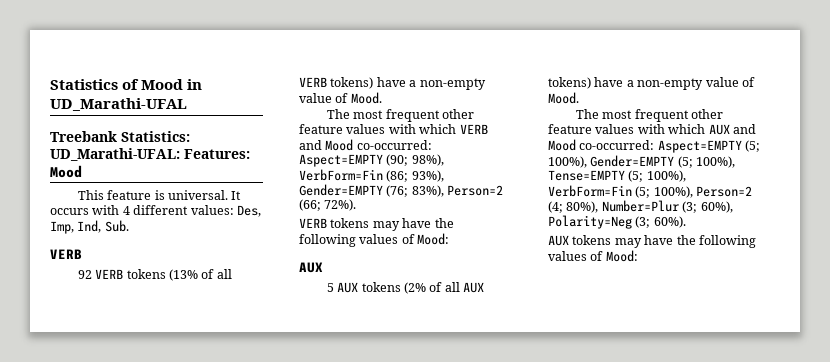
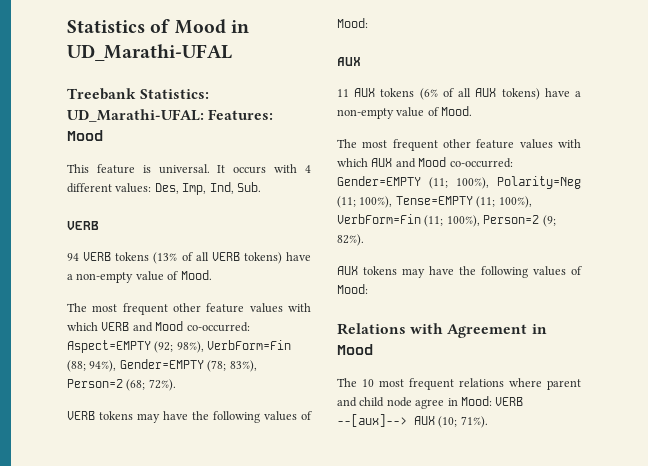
- 92 VERB tokens (13% of all VERB tokens) have a non-empty value of Mood.
+ 94 VERB tokens (13% of all VERB tokens) have a non-empty value of Mood.
- The most frequent other feature values with which VERB and Mood co-occurred: Aspect=EMPTY (90; 98%), VerbForm=Fin (86; 93%), Gender=EMPTY (76; 83%), Person=2 (66; 72%).
+ The most frequent other feature values with which VERB and Mood co-occurred: Aspect=EMPTY (92; 98%), VerbForm=Fin (88; 94%), Gender=EMPTY (78; 83%), Person=2 (68; 72%).
- 5 AUX tokens (2% of all AUX tokens) have a non-empty value of Mood.
+ 11 AUX tokens (6% of all AUX tokens) have a non-empty value of Mood.
- The most frequent other feature values with which AUX and Mood co-occurred: Aspect=EMPTY (5; 100%), Gender=EMPTY (5; 100%), Tense=EMPTY (5; 100%), VerbForm=Fin (5; 100%), Person=2 (4; 80%), Number=Plur (3; 60%), Polarity=Neg (3; 60%).
+ The most frequent other feature values with which AUX and Mood co-occurred: Gender=EMPTY (11; 100%), Polarity=Neg (11; 100%), Tense=EMPTY (11; 100%), VerbForm=Fin (11; 100%), Person=2 (9; 82%).
+ Relations with Agreement in Mood
+ The 10 most frequent relations where parent and child node agree in Mood: VERB --[aux]--> AUX (10; 71%).

